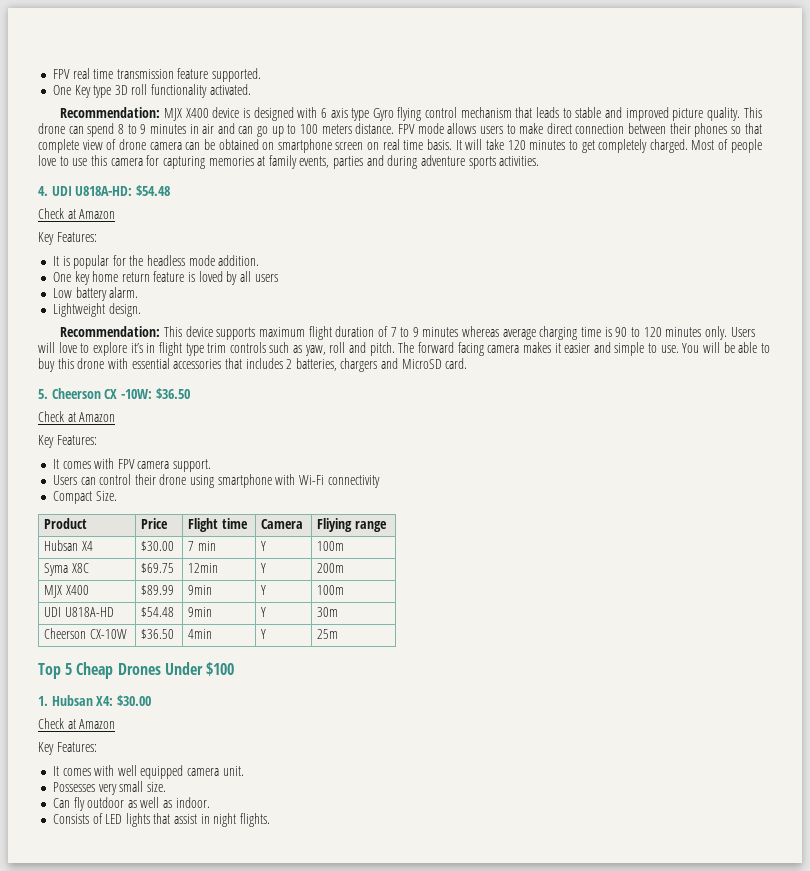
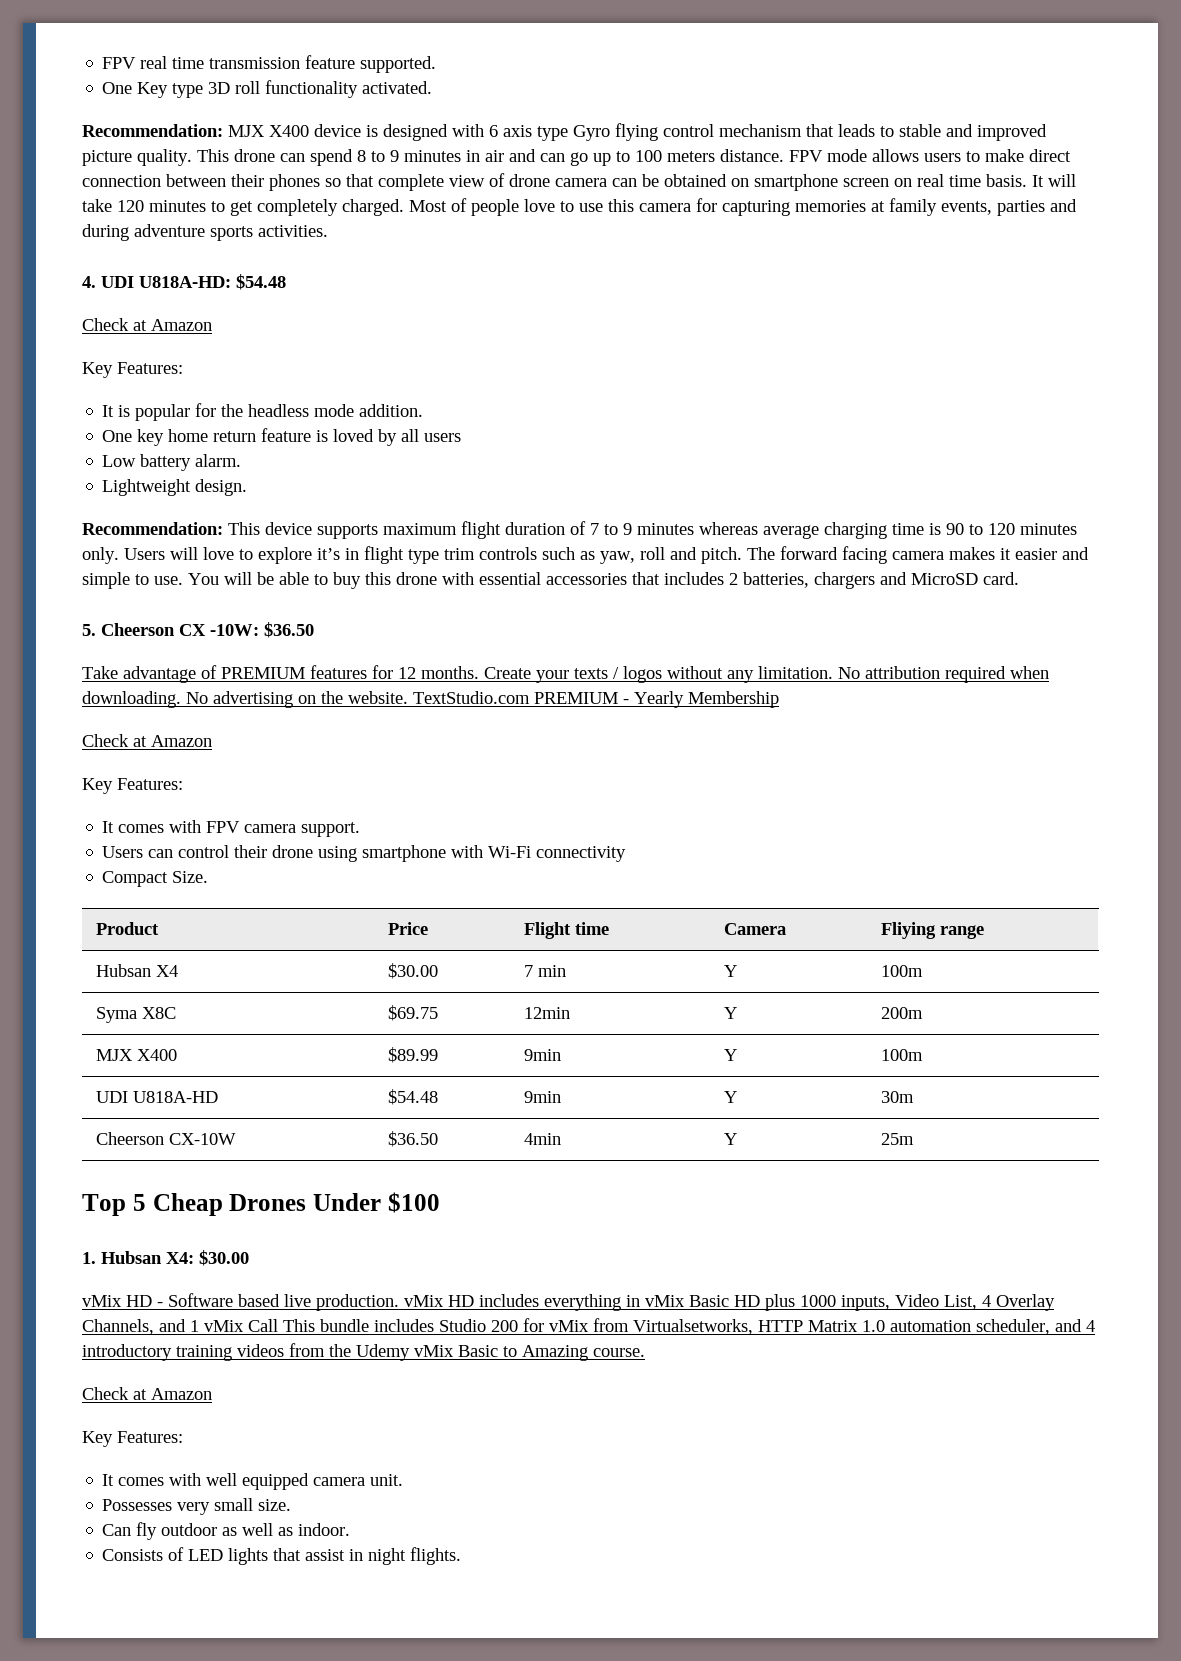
+ Take advantage of PREMIUM features for 12 months. Create your texts / logos without any limitation. No attribution required when downloading. No advertising on the website. TextStudio.com PREMIUM - Yearly Membership
+ vMix HD - Software based live production. vMix HD includes everything in vMix Basic HD plus 1000 inputs, Video List, 4 Overlay Channels, and 1 vMix Call This bundle includes Studio 200 for vMix from Virtualsetworks, HTTP Matrix 1.0 automation scheduler, and 4 introductory training videos from the Udemy vMix Basic to Amazing course.

